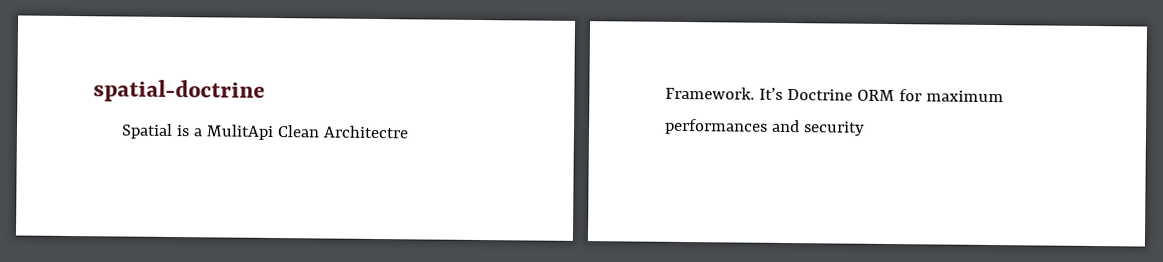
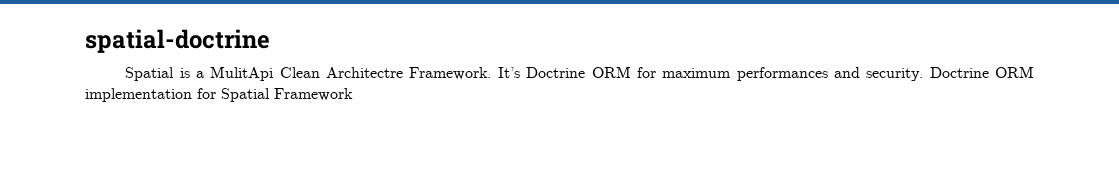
- It’s Doctrine ORM for maximum performances and security
+ It’s Doctrine ORM for maximum performances and security. Doctrine ORM implementation for Spatial Framework

